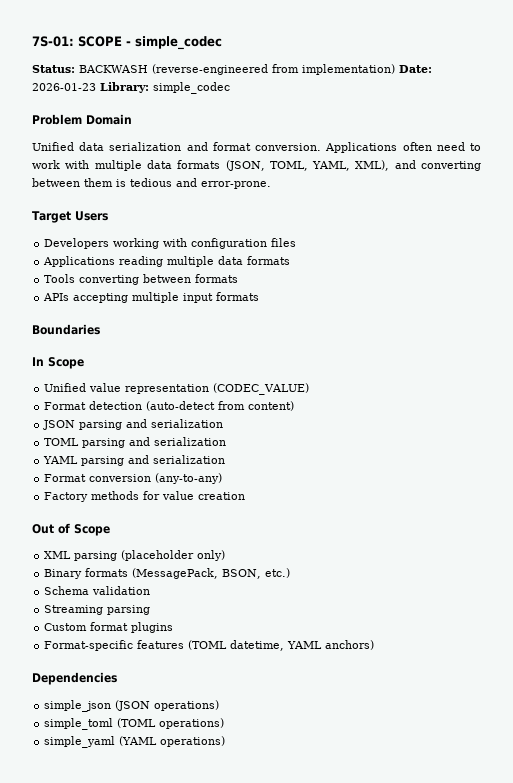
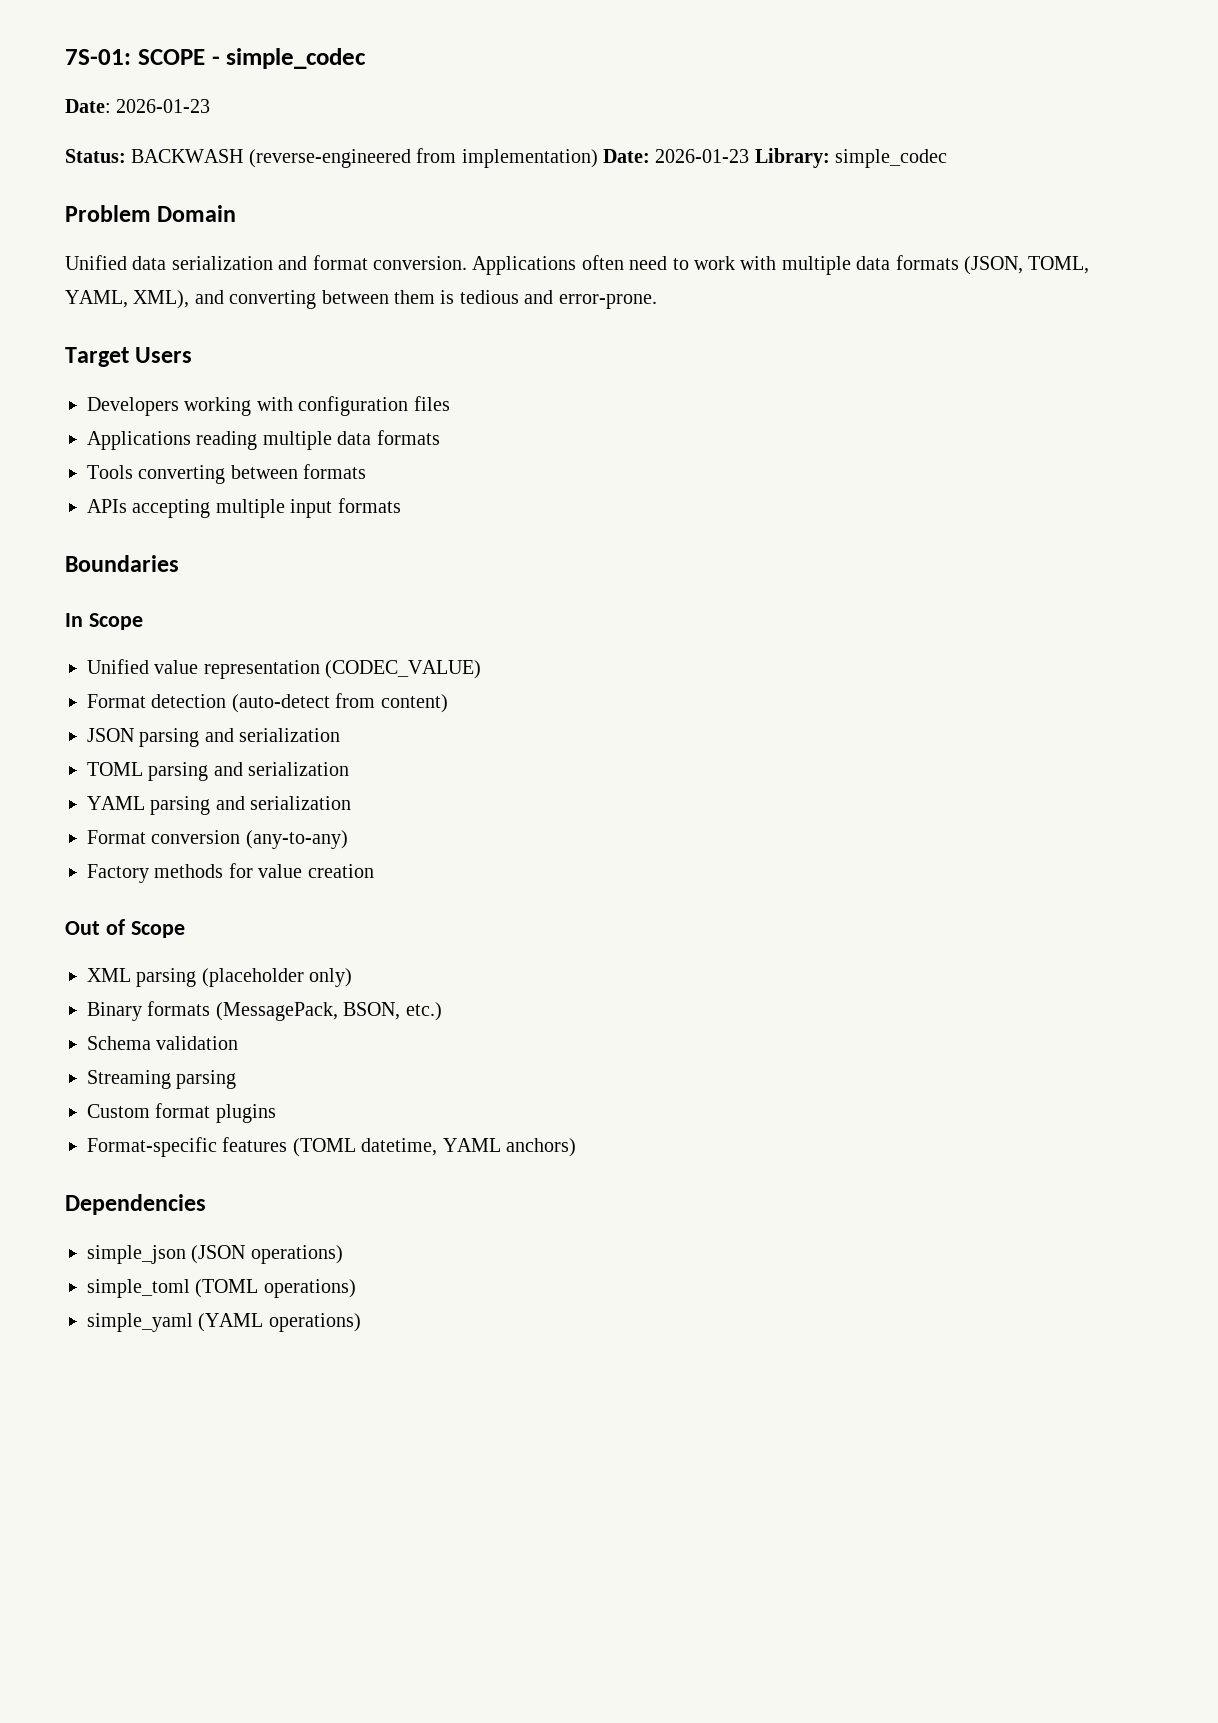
  7S-01: SCOPE - simple_codec
+ Date: 2026-01-23

